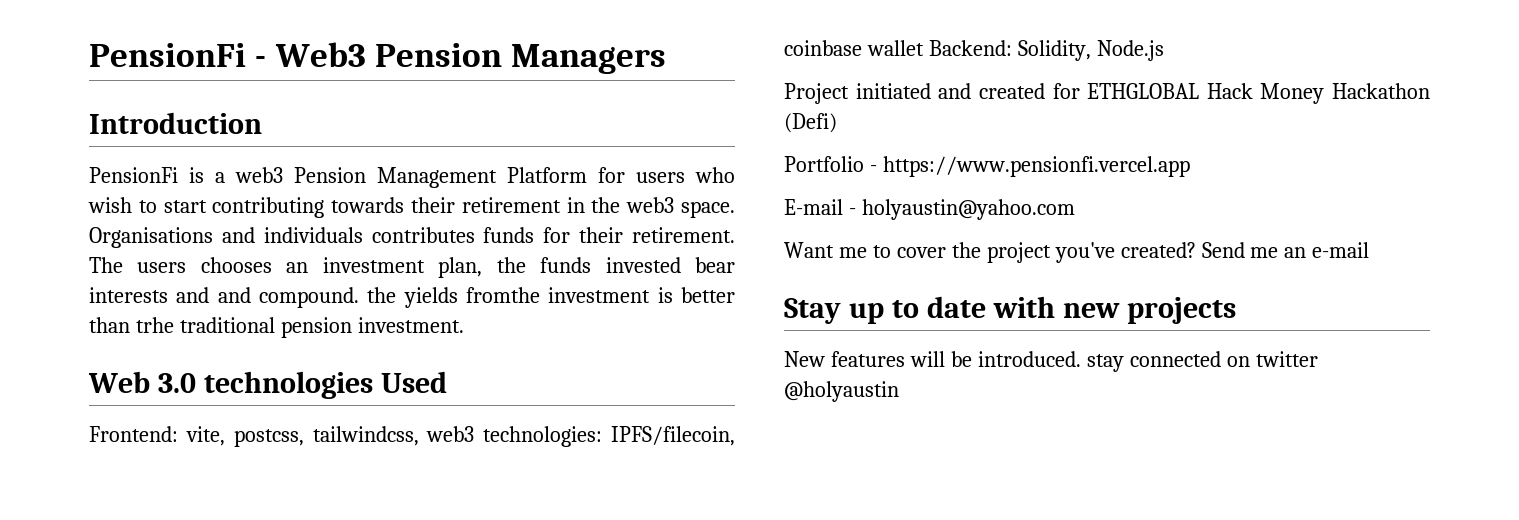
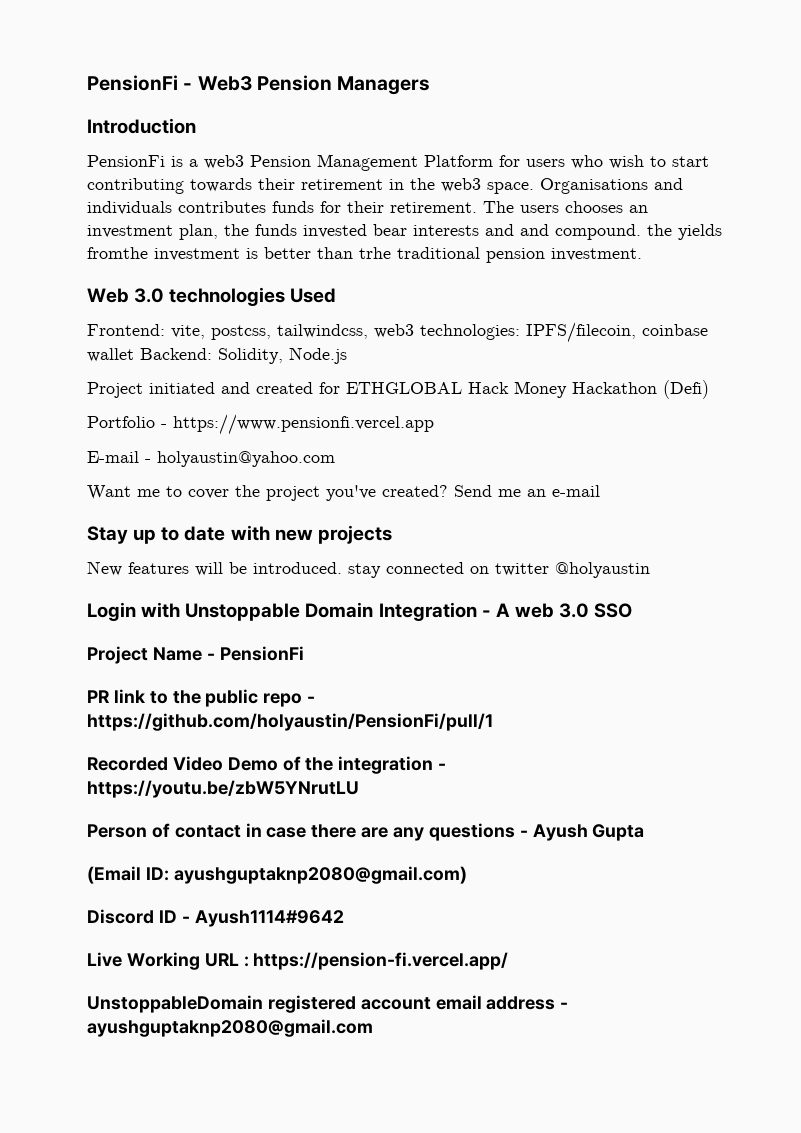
+ Login with Unstoppable Domain Integration - A web 3.0 SSO
+ Project Name - PensionFi
+ PR link to the public repo - https://github.com/holyaustin/PensionFi/pull/1
+ Recorded Video Demo of the integration - https://youtu.be/zbW5YNrutLU
+ Person of contact in case there are any questions - Ayush Gupta
+ (Email ID: ayushguptaknp2080@gmail.com)
+ Discord ID - Ayush1114#9642
+ Live Working URL : https://pension-fi.vercel.app/
+ UnstoppableDomain registered account email address - ayushguptaknp2080@gmail.com

